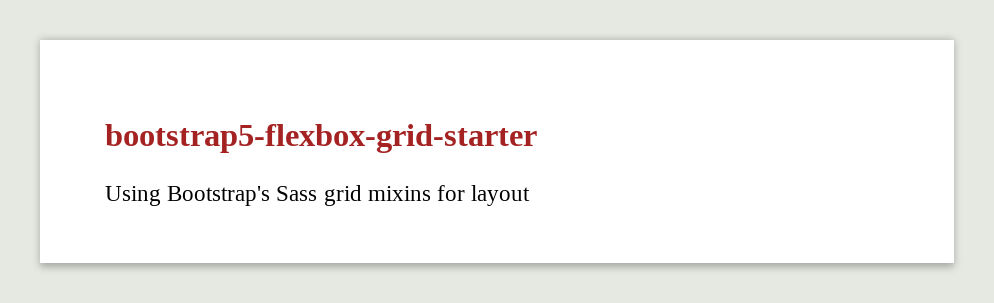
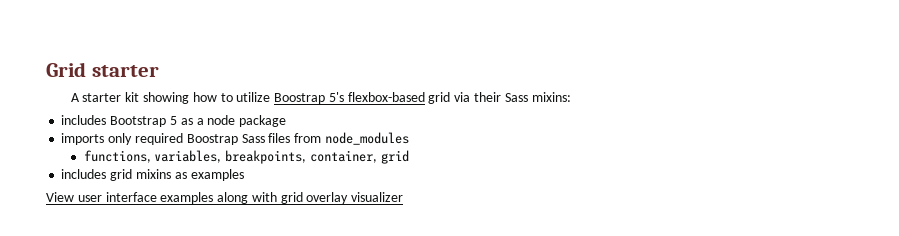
- bootstrap5-flexbox-grid-starter
- Using Bootstrap's Sass grid mixins for layout
+ Grid starter
+ A starter kit showing how to utilize Boostrap 5's flexbox-based grid via their Sass mixins:
+ includes Bootstrap 5 as a node package
+ imports only required Boostrap Sass files from node_modules
+ functions, variables, breakpoints, container, grid
+ includes grid mixins as examples
+ View user interface examples along with grid overlay visualizer

